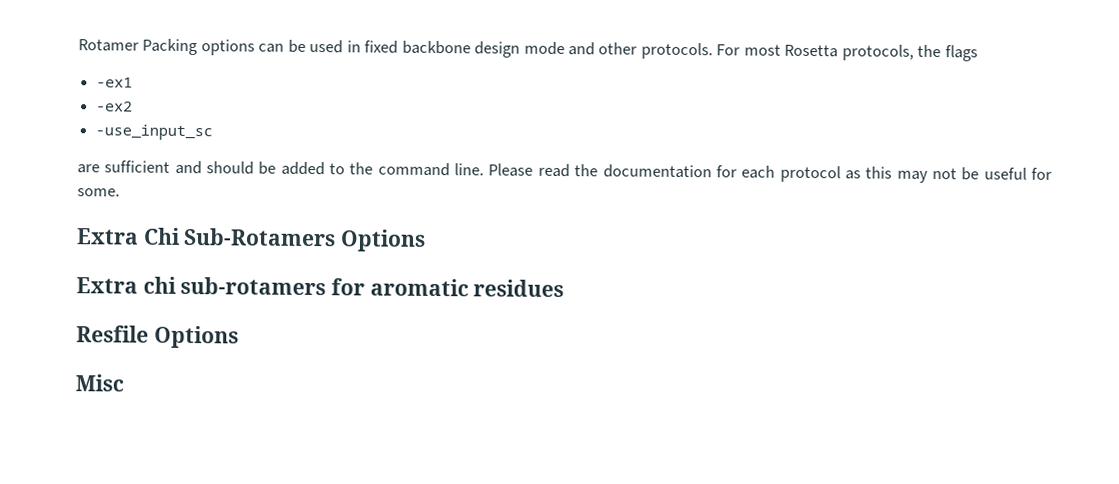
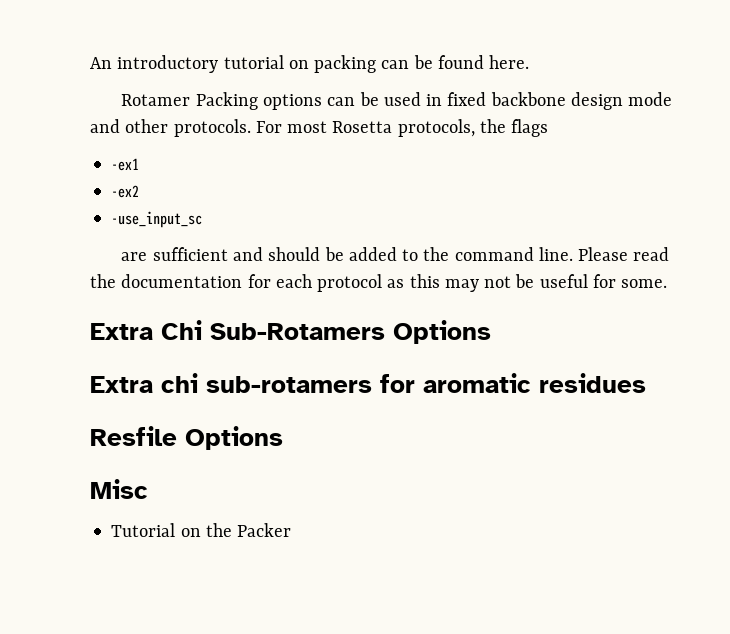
+ An introductory tutorial on packing can be found here.
+ Tutorial on the Packer

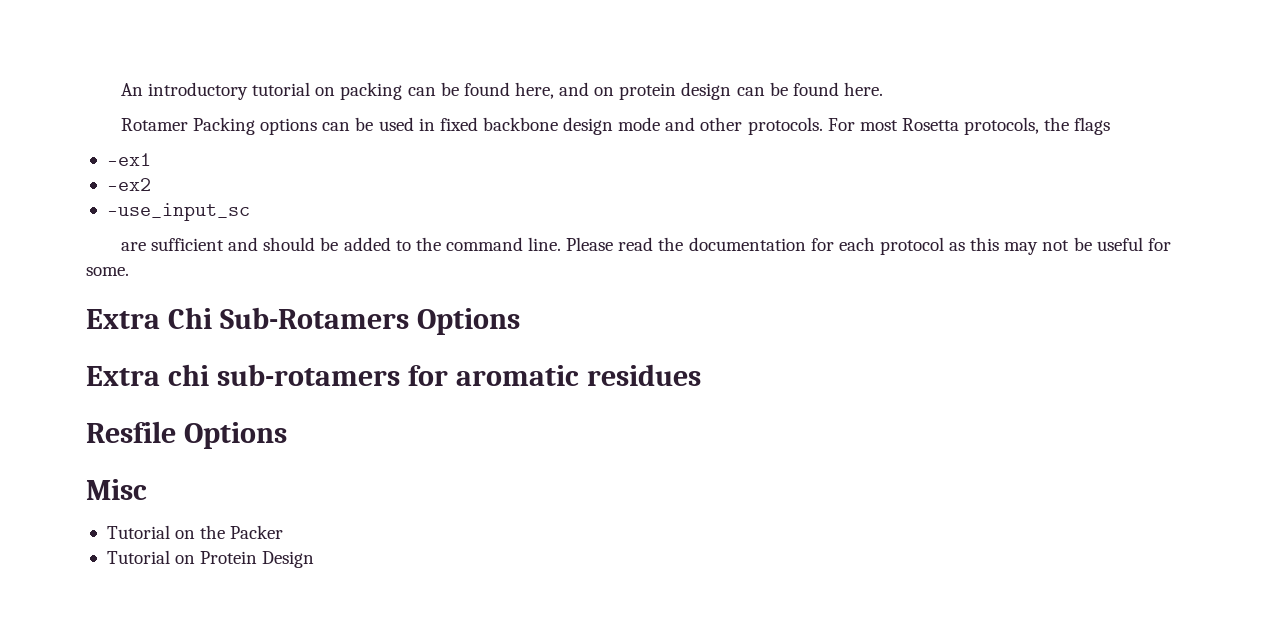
- An introductory tutorial on packing can be found here.
+ An introductory tutorial on packing can be found here, and on protein design can be found here.
+ Tutorial on Protein Design

